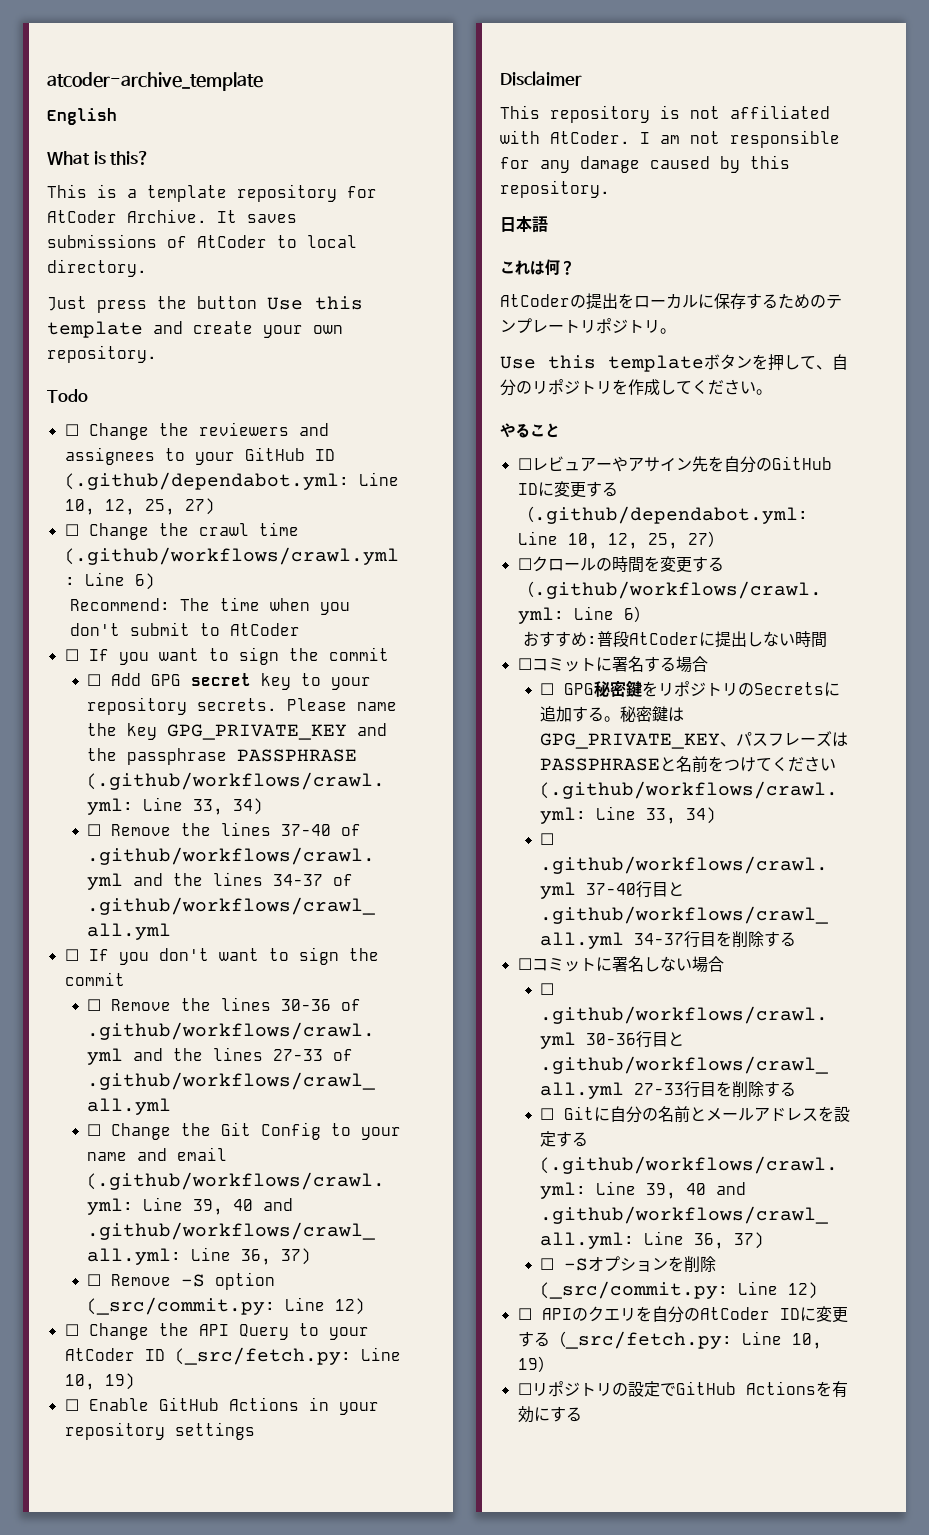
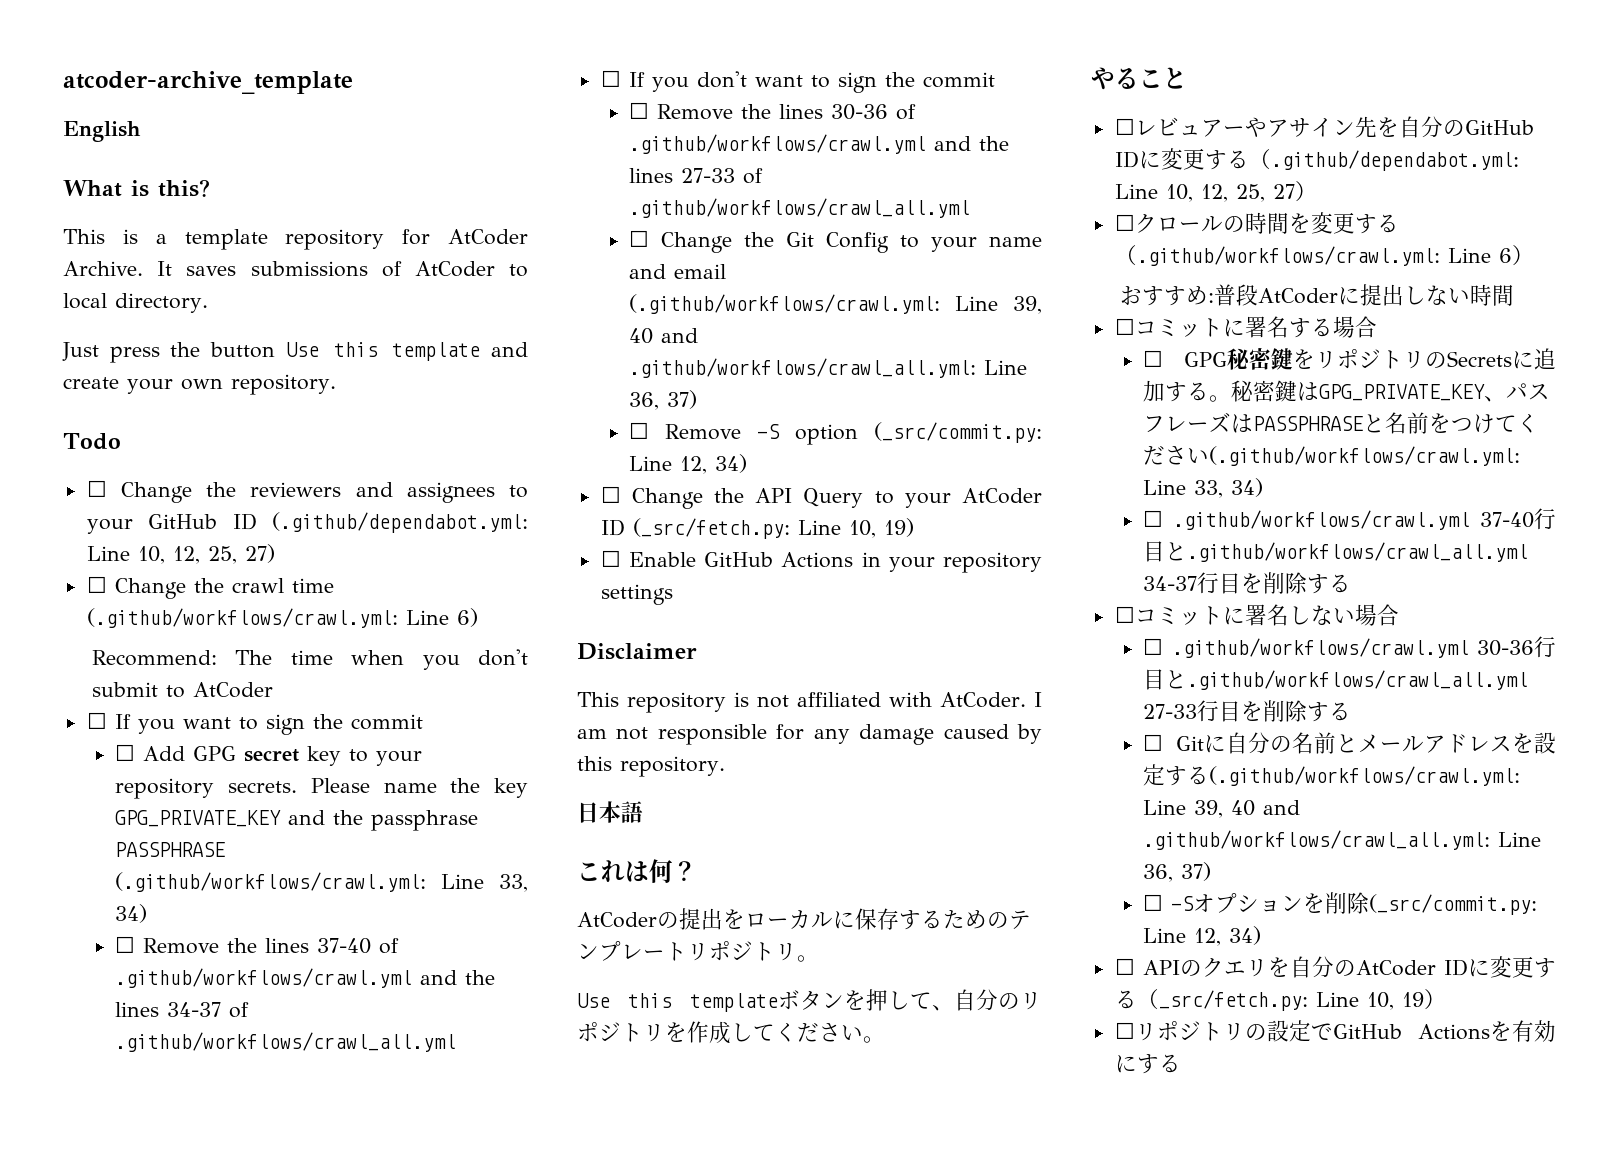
- ☐ Remove -S option (_src/commit.py: Line 12)
+ ☐ Remove -S option (_src/commit.py: Line 12, 34)
- ☐ -Sオプションを削除(_src/commit.py: Line 12)
+ ☐ -Sオプションを削除(_src/commit.py: Line 12, 34)

